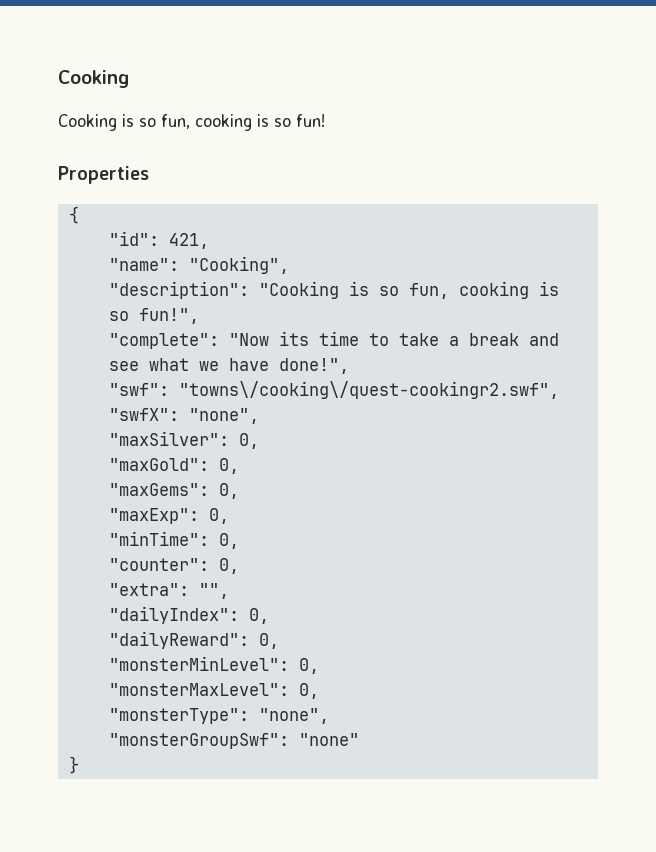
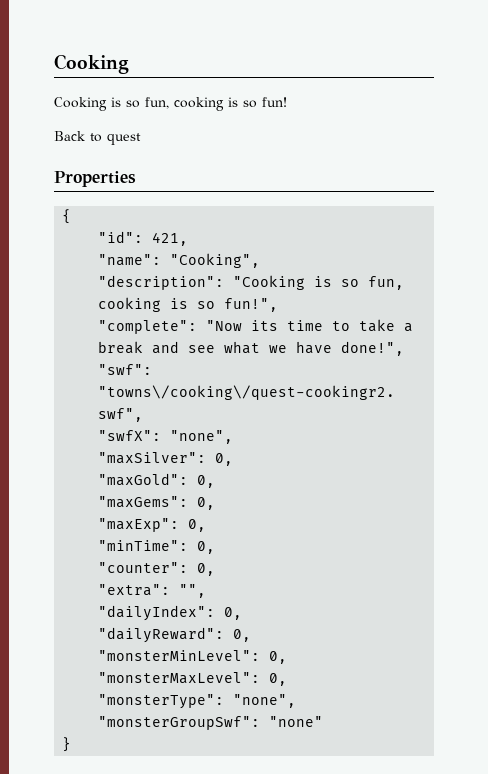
+ Back to quest

